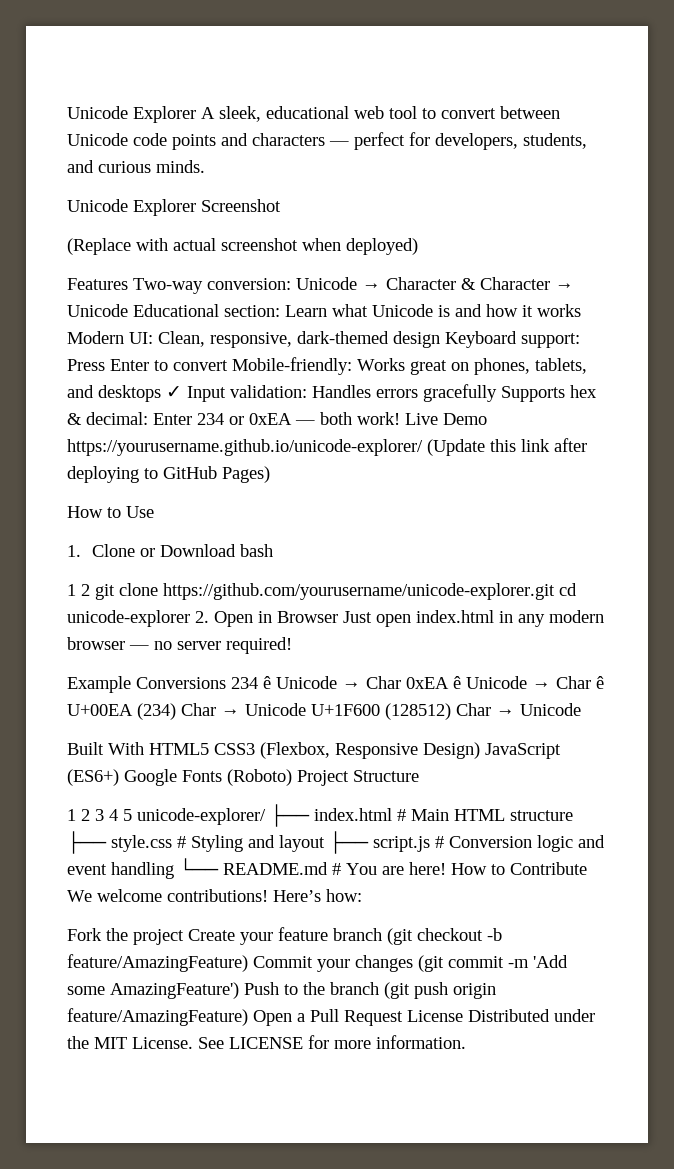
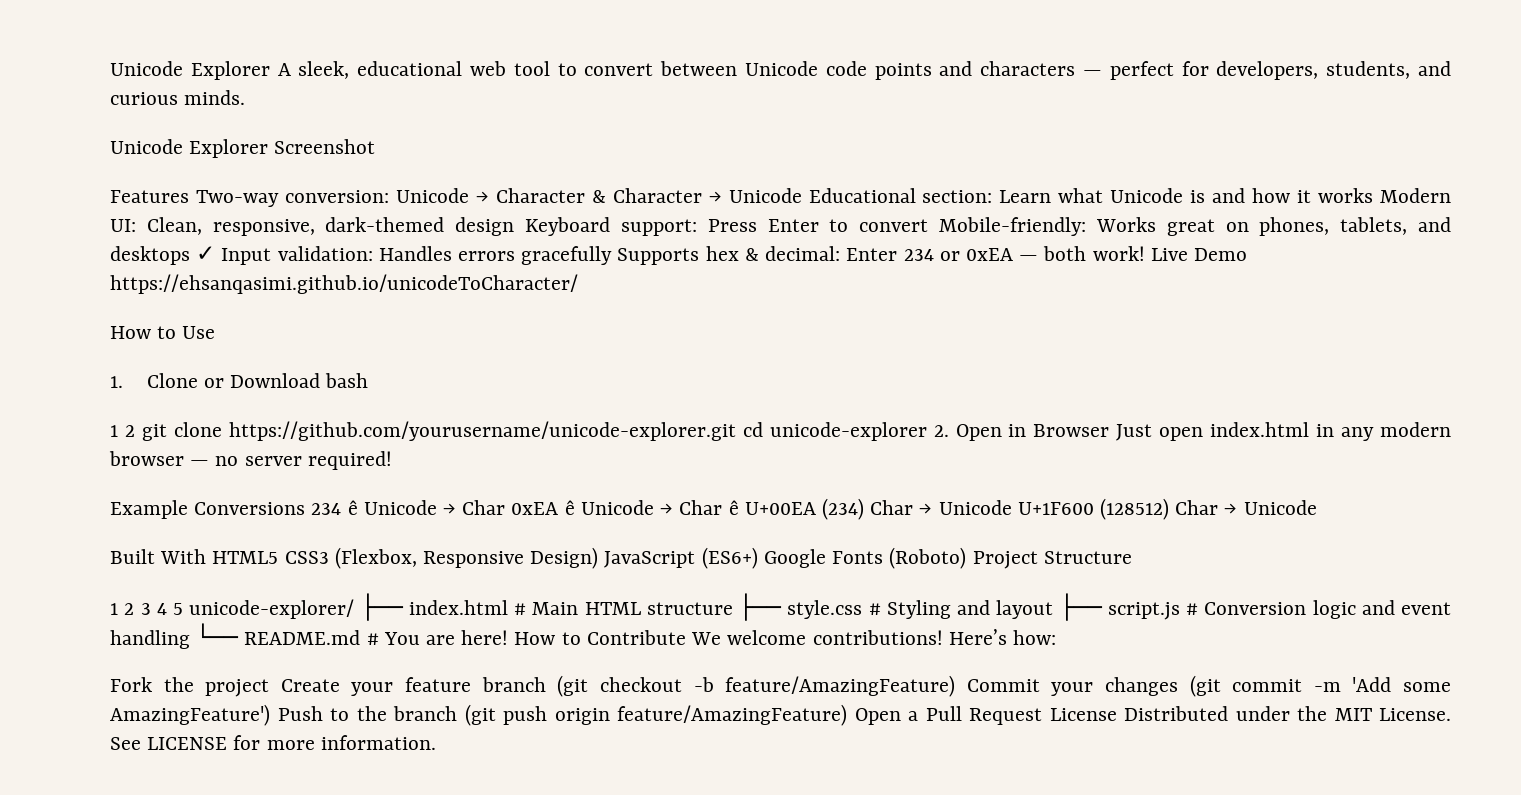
- (Replace with actual screenshot when deployed)
- Live Demo https://yourusername.github.io/unicode-explorer/ (Update this link after deploying to GitHub Pages)
+ Live Demo https://ehsanqasimi.github.io/unicodeToCharacter/

